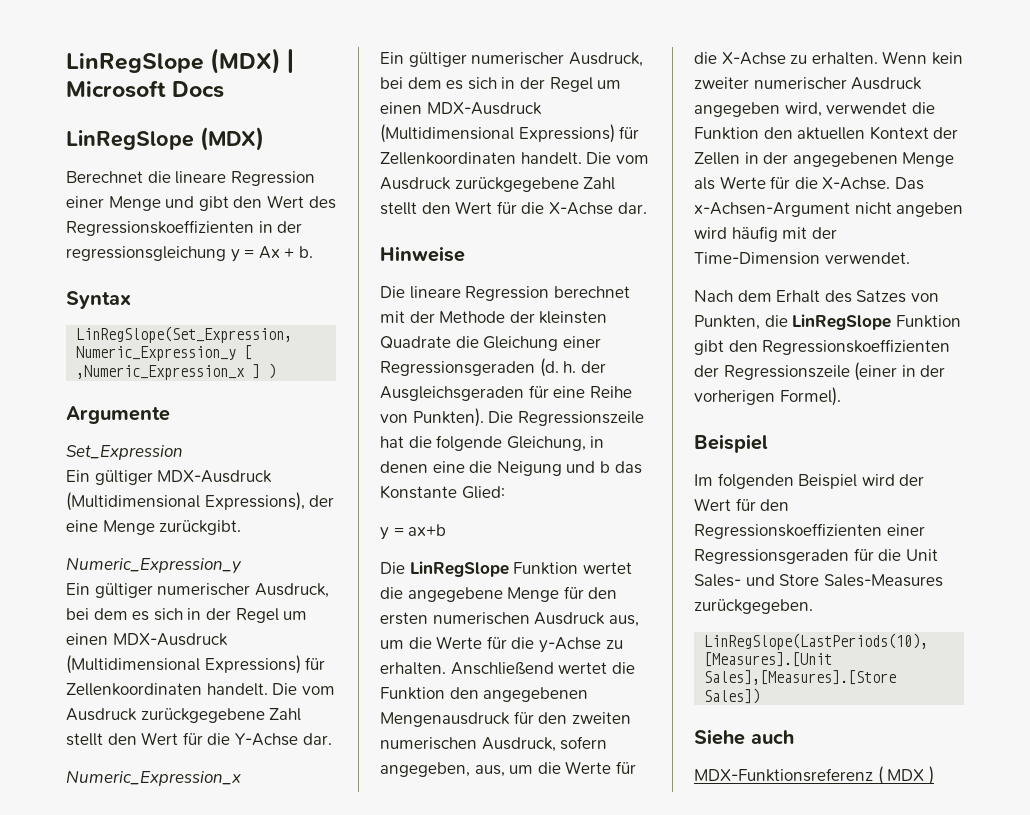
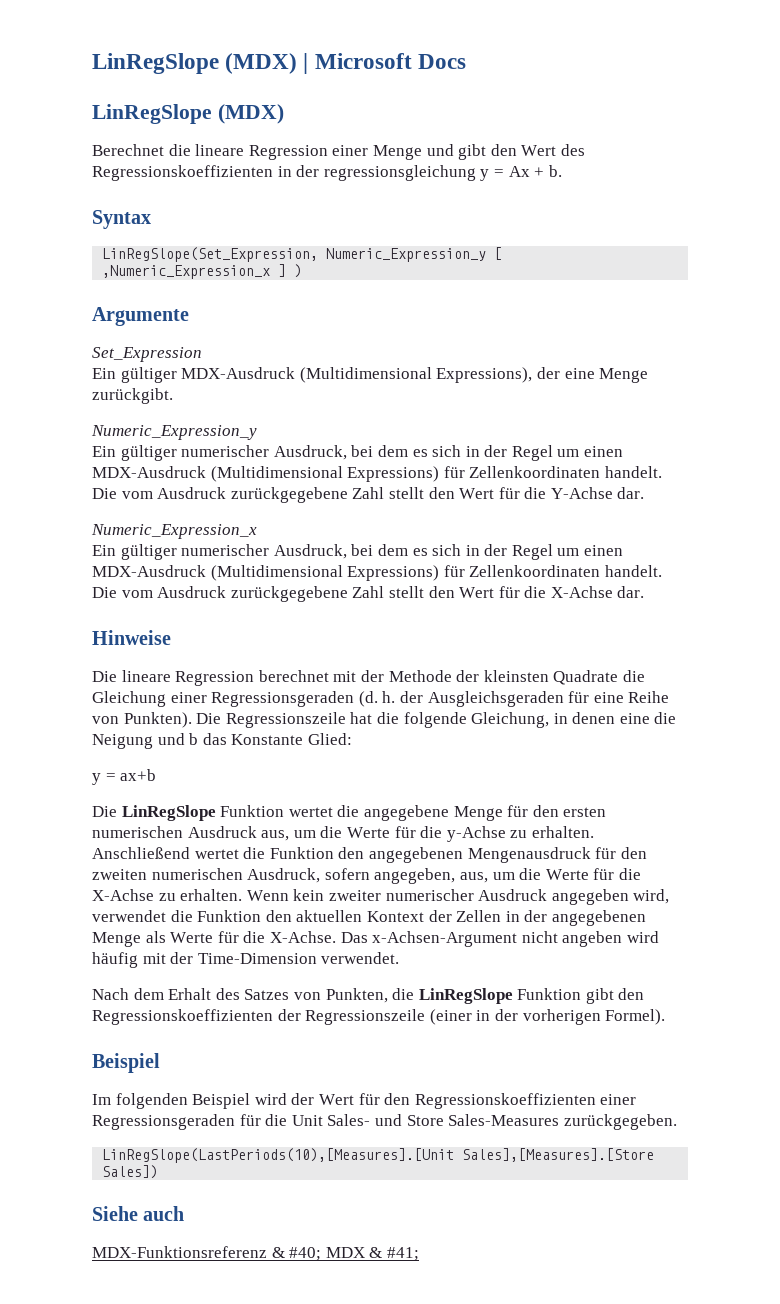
- MDX-Funktionsreferenz ( MDX )
+ MDX-Funktionsreferenz & #40; MDX & #41;

